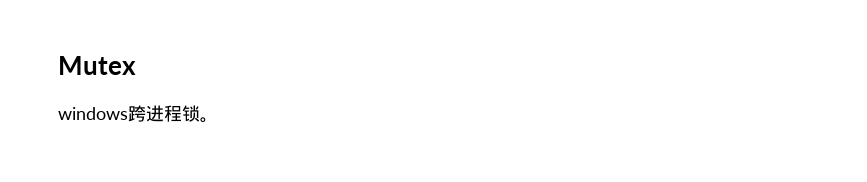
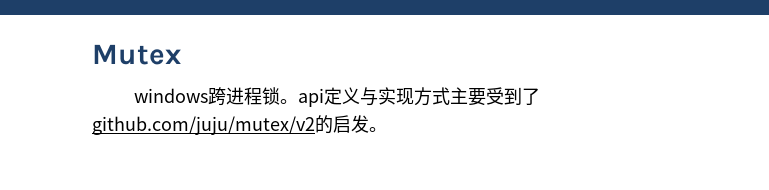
- windows跨进程锁。
+ windows跨进程锁。api定义与实现方式主要受到了github.com/juju/mutex/v2的启发。

